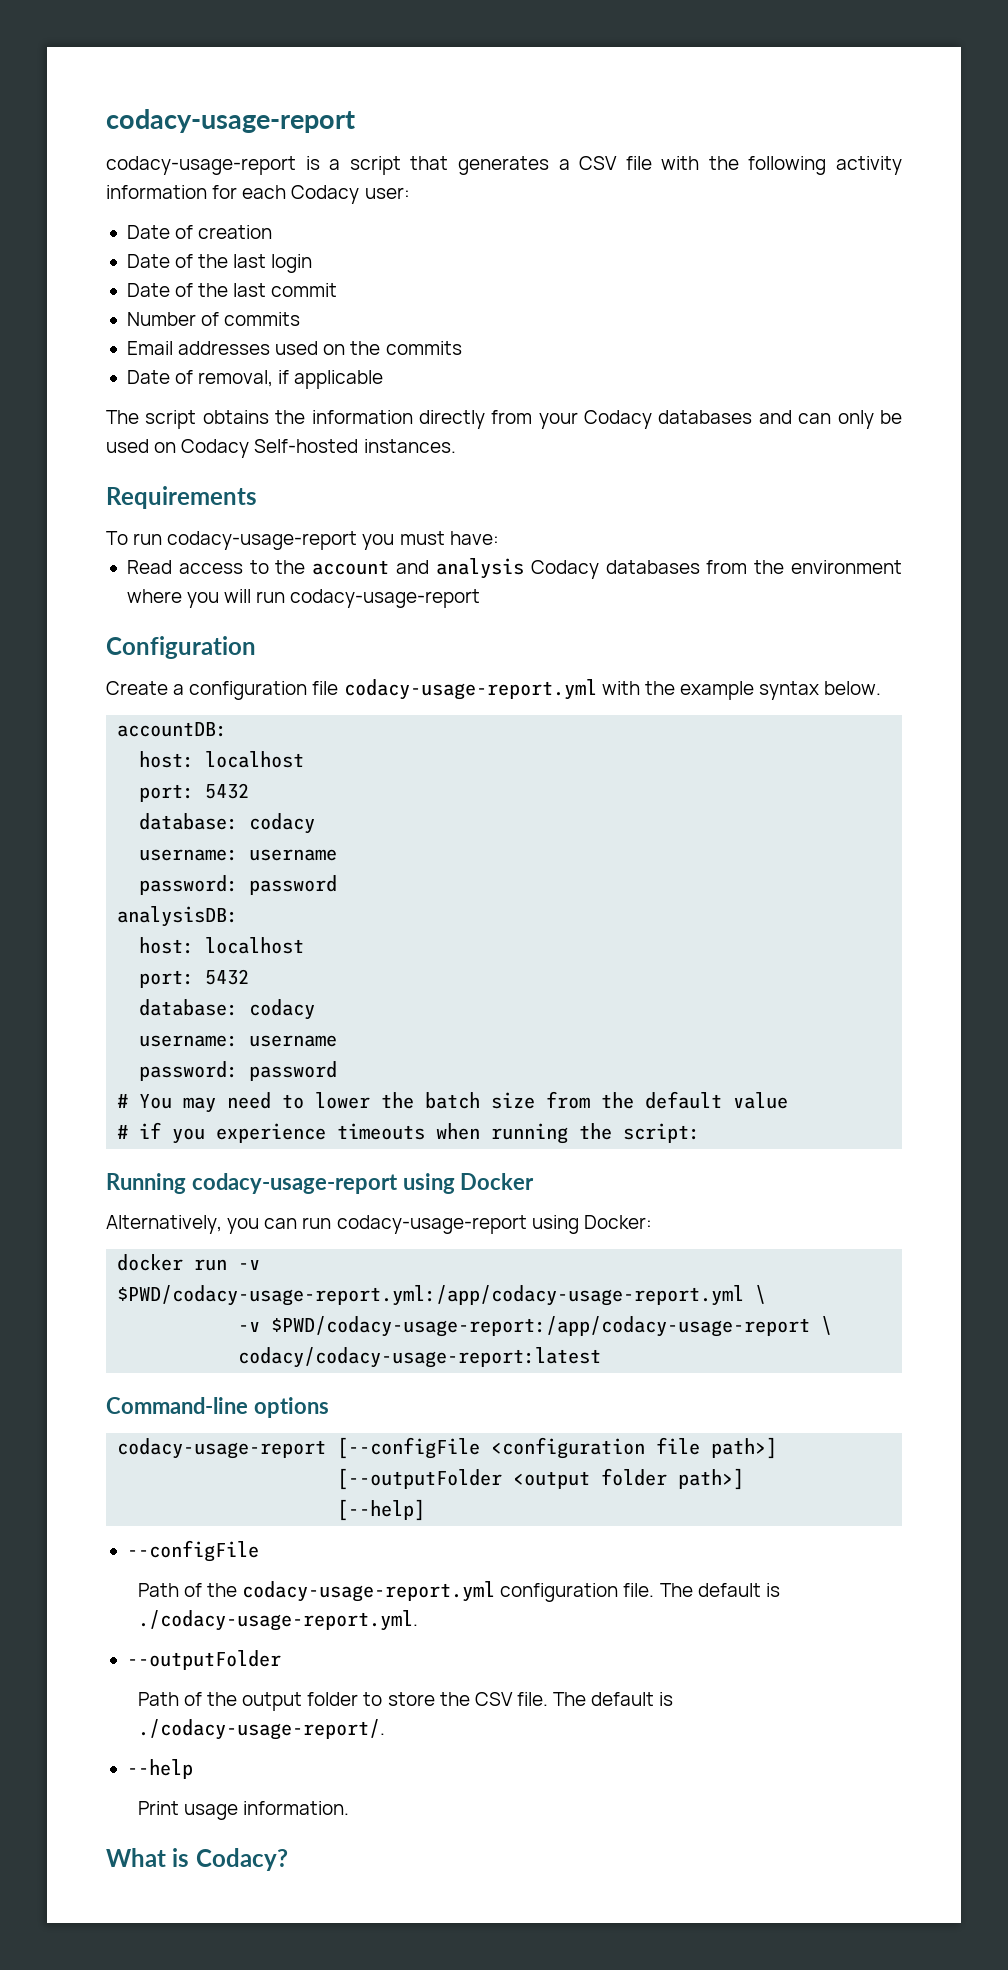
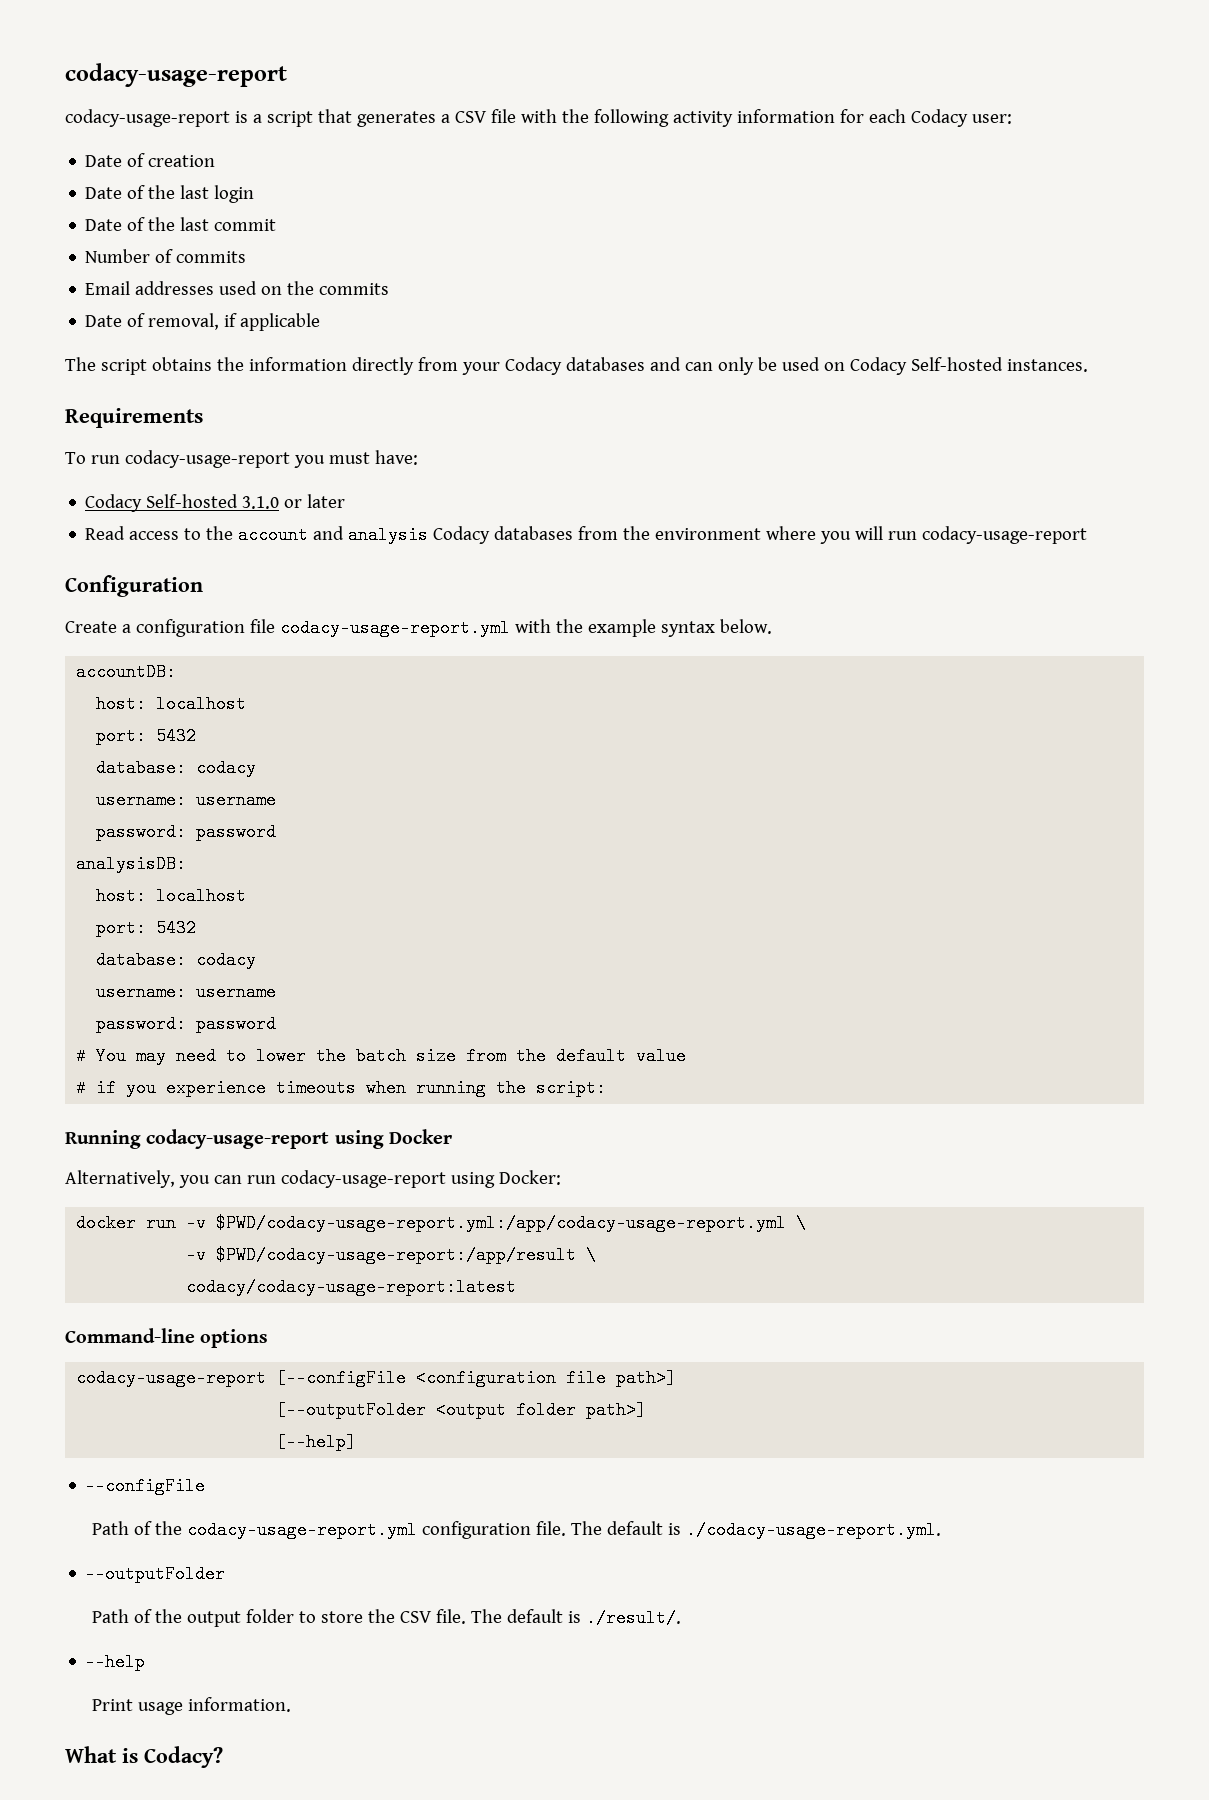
+ Codacy Self-hosted 3.1.0 or later
- -v $PWD/codacy-usage-report:/app/codacy-usage-report \
+ -v $PWD/codacy-usage-report:/app/result \
- The default is ./codacy-usage-report/.
+ The default is ./result/.

